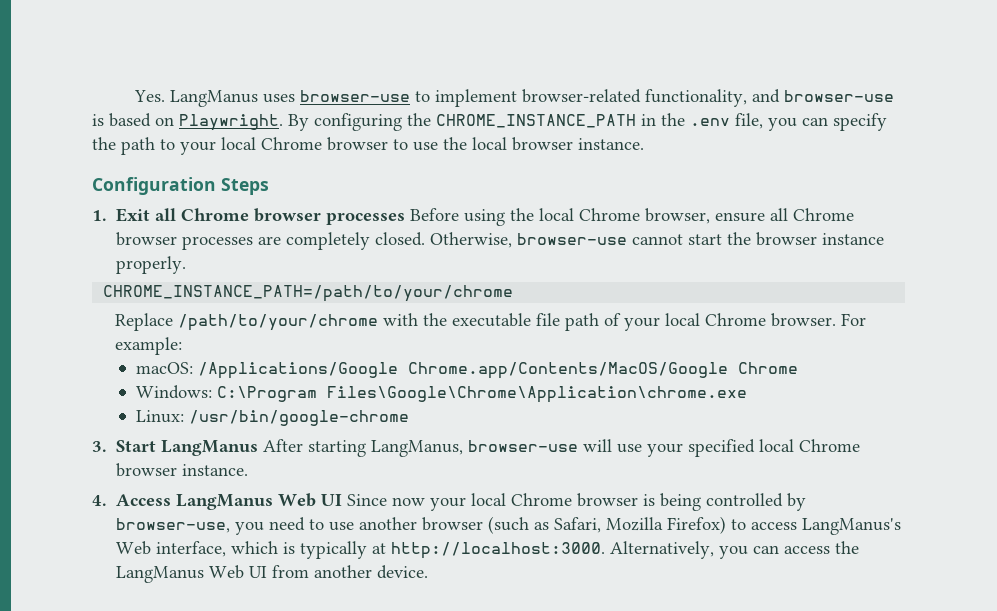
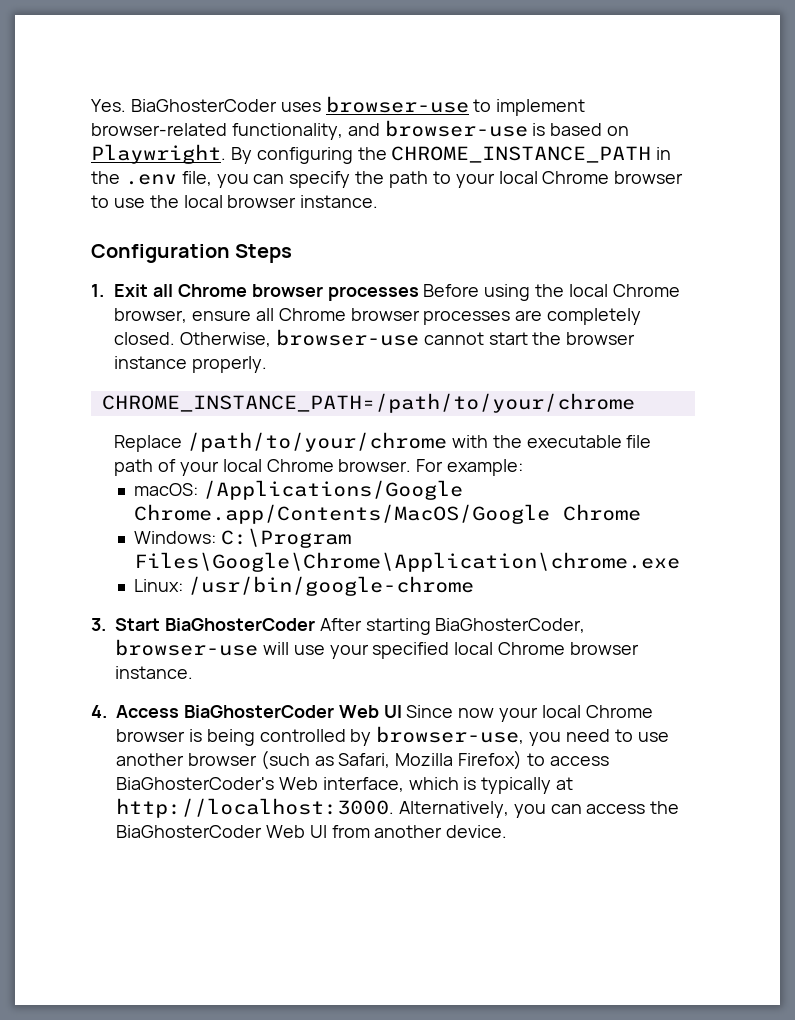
- Yes. LangManus uses browser-use to implement browser-related functionality, and browser-use is based on Playwright.
+ Yes. BiaGhosterCoder uses browser-use to implement browser-related functionality, and browser-use is based on Playwright.
- 3. Start LangManus After starting LangManus, browser-use will use your specified local Chrome browser instance.
+ 3. Start BiaGhosterCoder After starting BiaGhosterCoder, browser-use will use your specified local Chrome browser instance.
- 4. Access LangManus Web UI Since now your local Chrome browser is being controlled by browser-use, you need to use another browser (such as Safari, Mozilla Firefox) to access LangManus's Web interface, which is typically at http://localhost:3000.
+ 4. Access BiaGhosterCoder Web UI Since now your local Chrome browser is being controlled by browser-use, you need to use another browser (such as Safari, Mozilla Firefox) to access BiaGhosterCoder's Web interface, which is typically at http://localhost:3000.
- Alternatively, you can access the LangManus Web UI from another device.
+ Alternatively, you can access the BiaGhosterCoder Web UI from another device.

